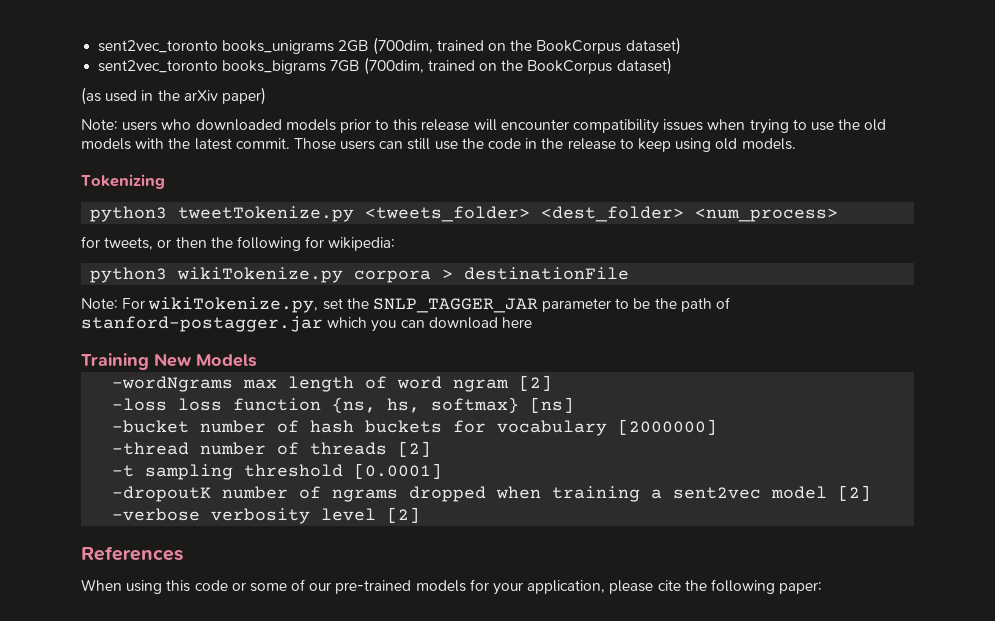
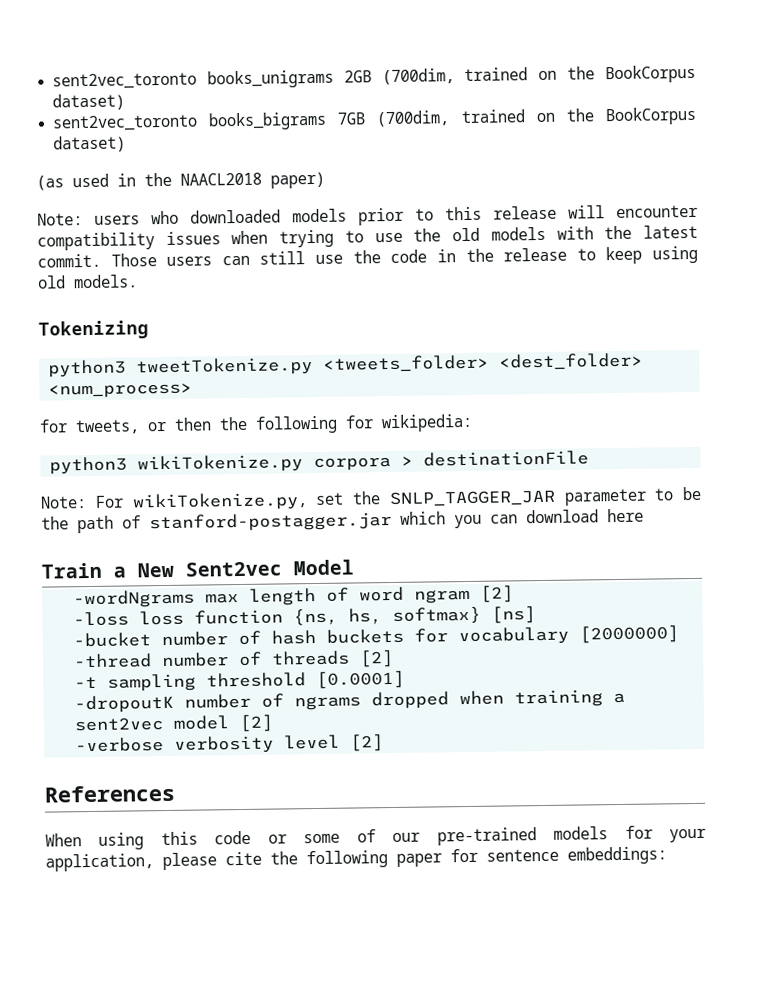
- (as used in the arXiv paper)
+ (as used in the NAACL2018 paper)
- Training New Models
+ Train a New Sent2vec Model
- When using this code or some of our pre-trained models for your application, please cite the following paper:
+ When using this code or some of our pre-trained models for your application, please cite the following paper for sentence embeddings:

